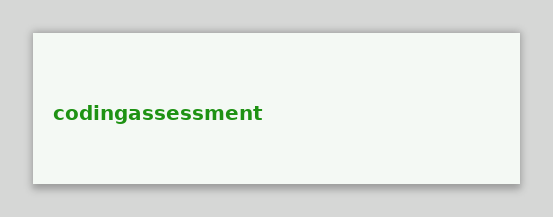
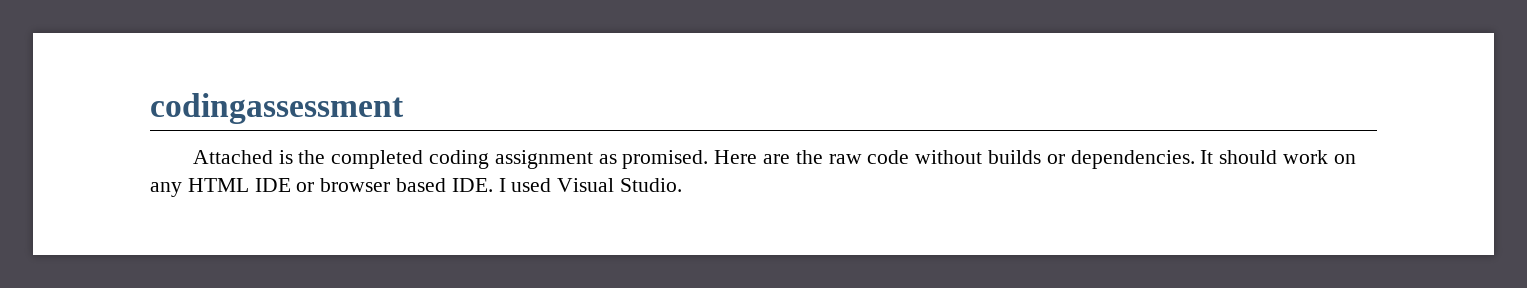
+ Attached is the completed coding assignment as promised. Here are the raw code without builds or dependencies. It should work on any HTML IDE or browser based IDE. I used Visual Studio.

